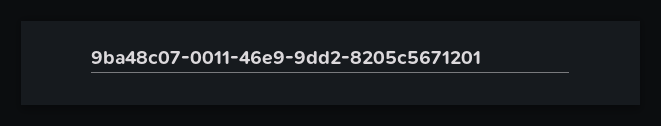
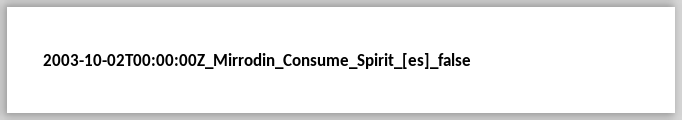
- 9ba48c07-0011-46e9-9dd2-8205c5671201
+ 2003-10-02T00:00:00Z_Mirrodin_Consume_Spirit_[es]_false

